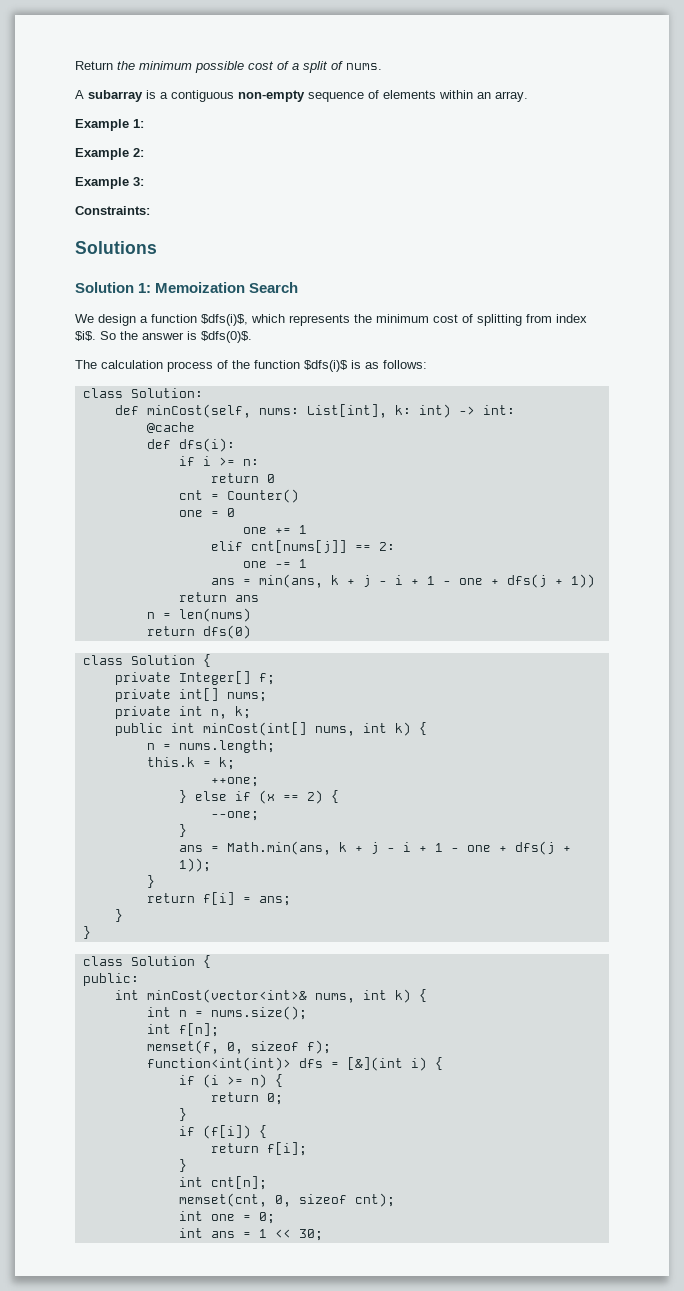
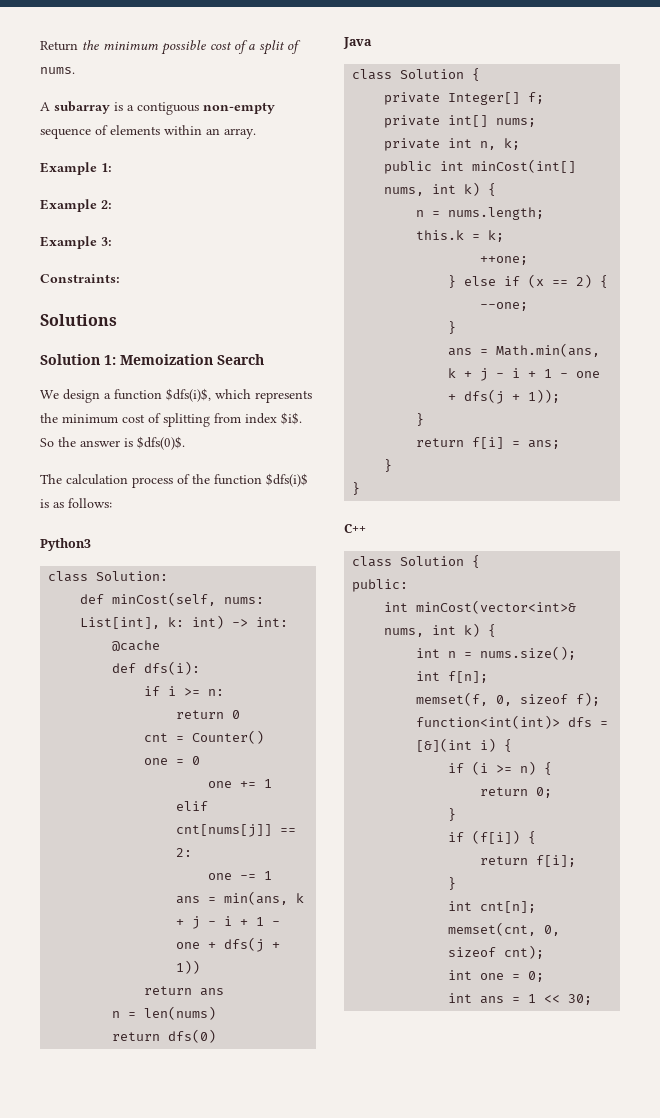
+ Python3
+ Java
+ C++

